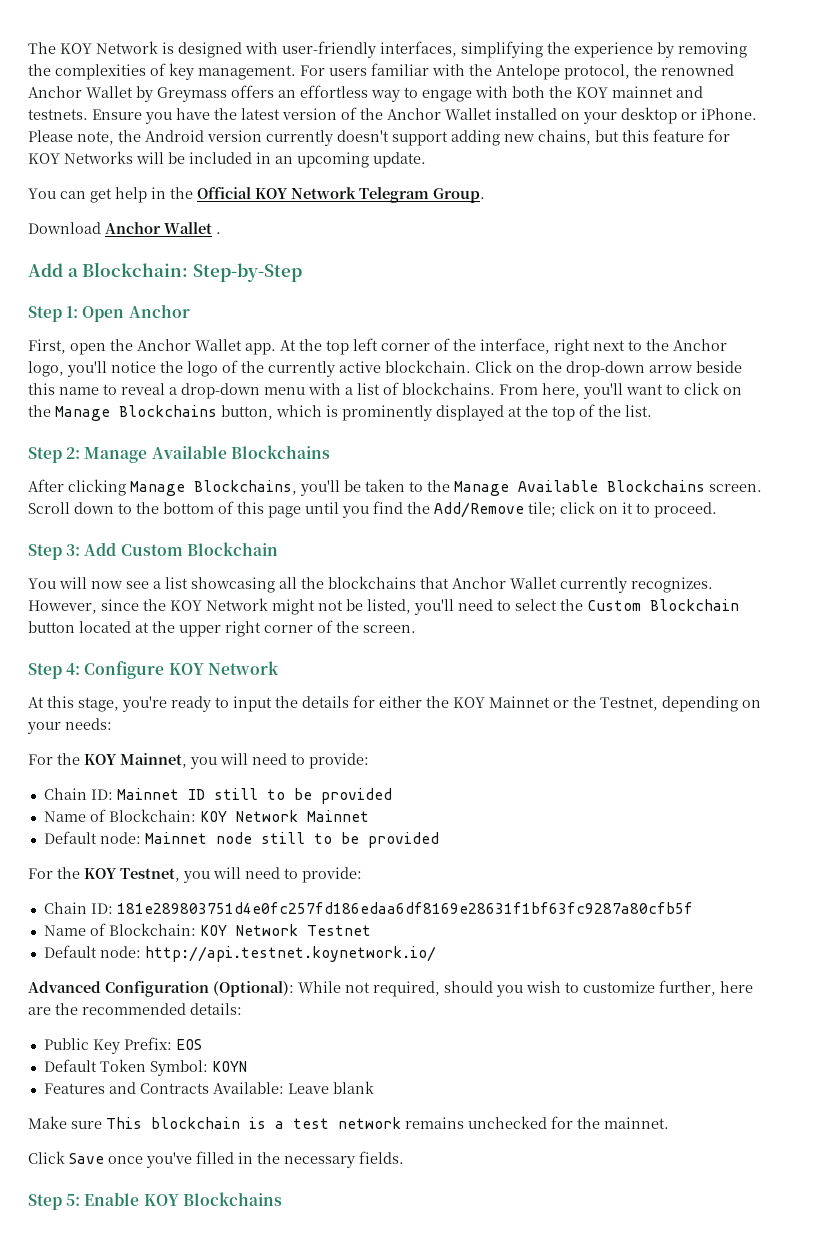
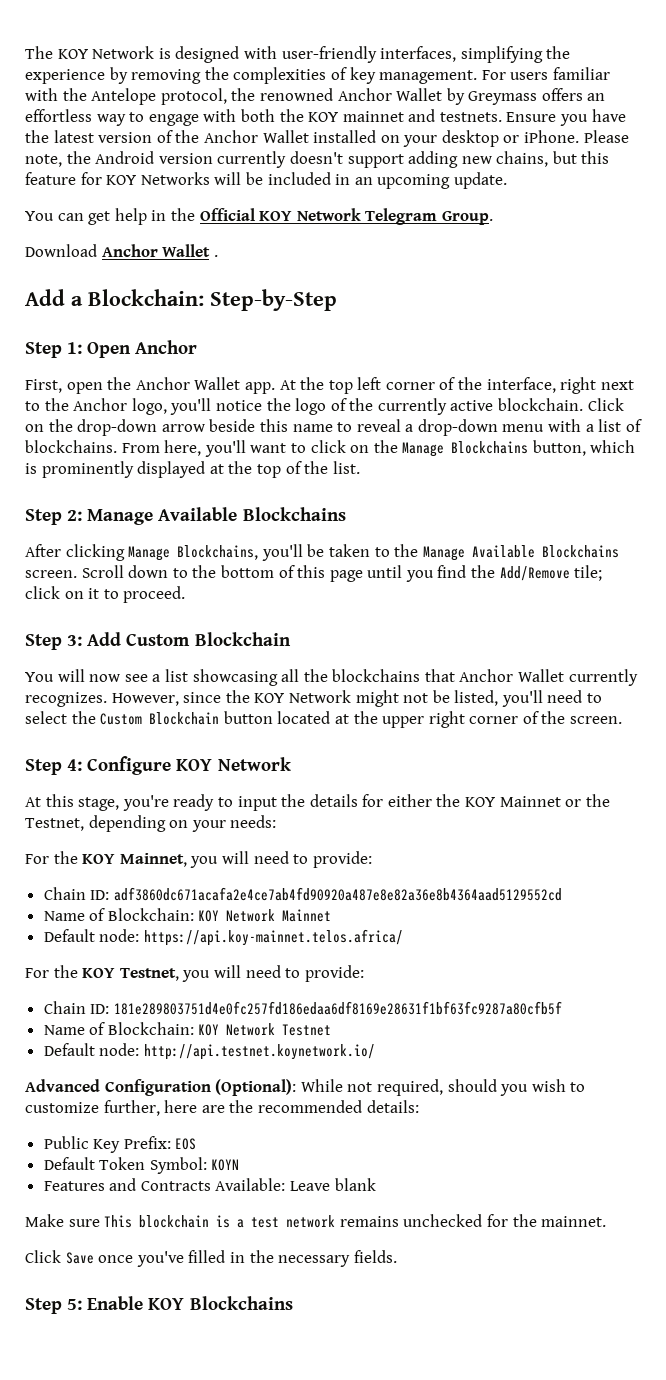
- Chain ID: Mainnet ID still to be provided
+ Chain ID: adf3860dc671acafa2e4ce7ab4fd90920a487e8e82a36e8b4364aad5129552cd
- Default node: Mainnet node still to be provided
+ Default node: https://api.koy-mainnet.telos.africa/

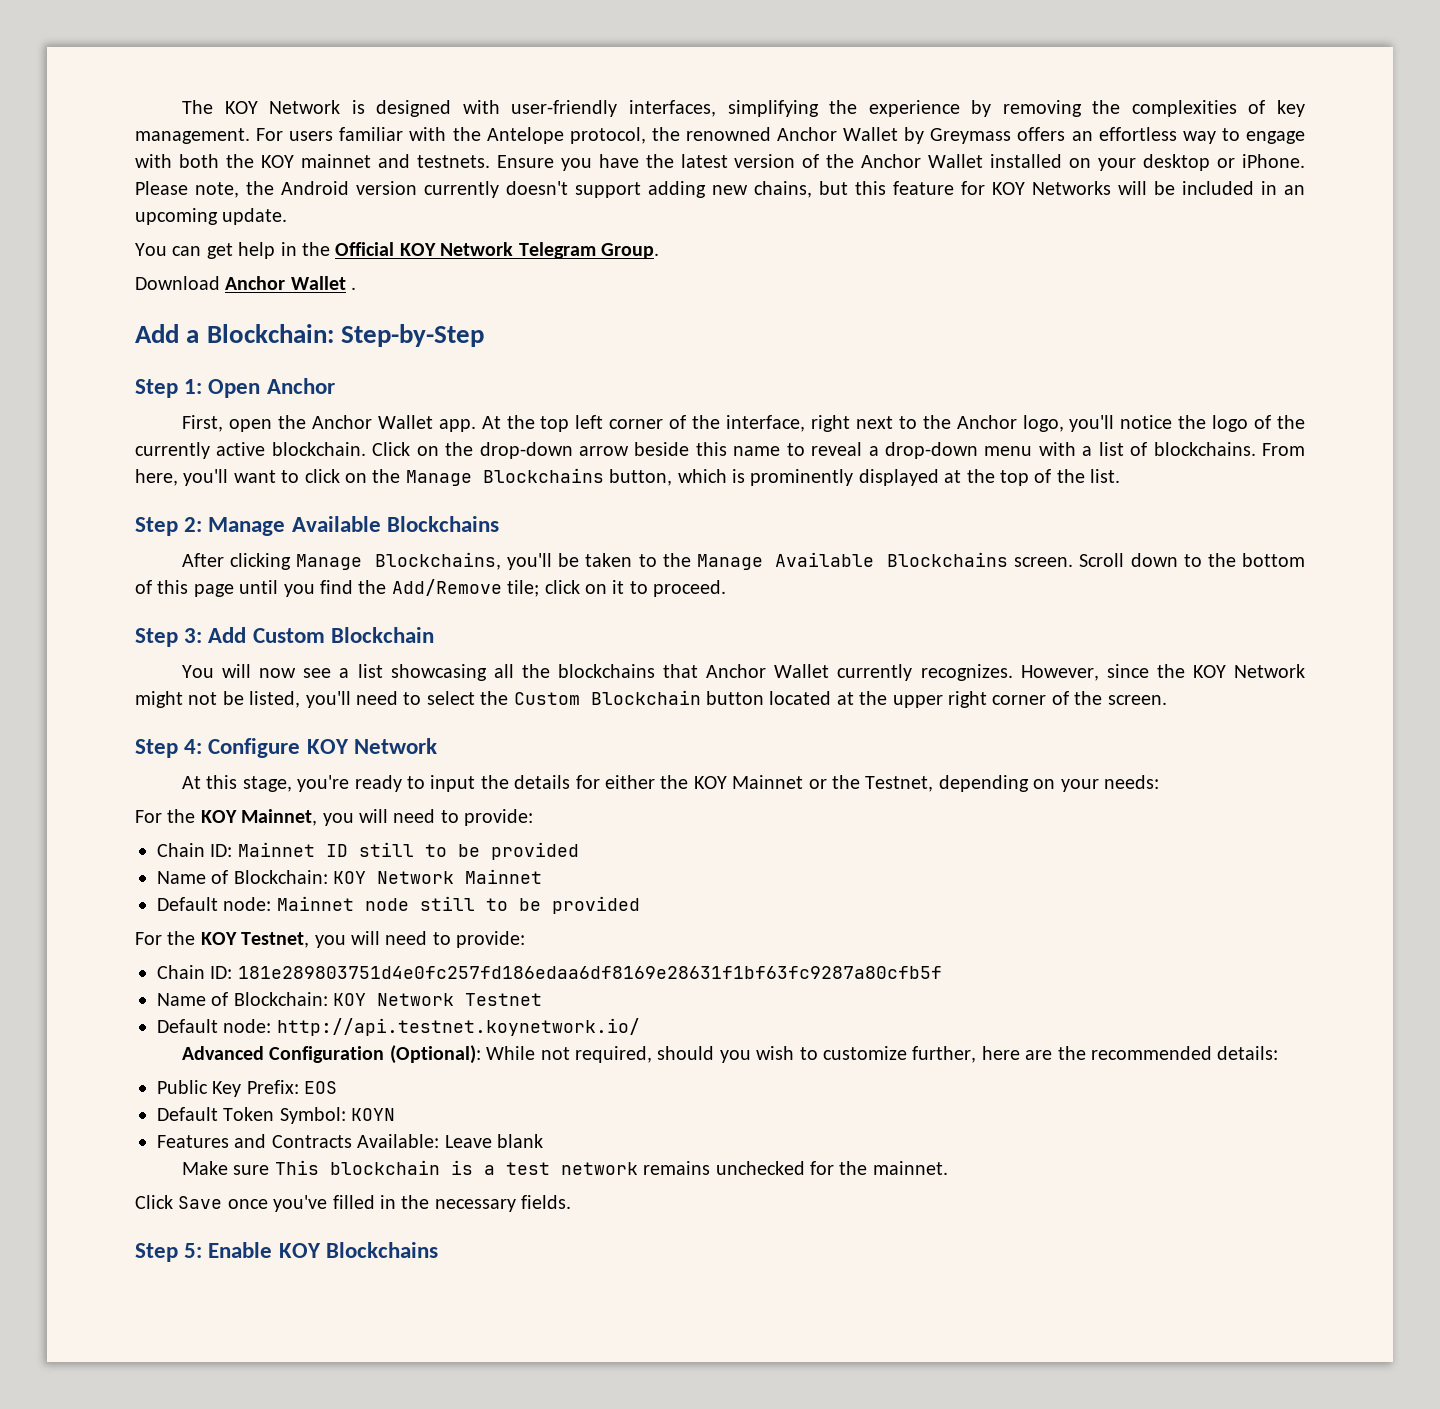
- Chain ID: adf3860dc671acafa2e4ce7ab4fd90920a487e8e82a36e8b4364aad5129552cd
+ Chain ID: Mainnet ID still to be provided
- Default node: https://api.koy-mainnet.telos.africa/
+ Default node: Mainnet node still to be provided

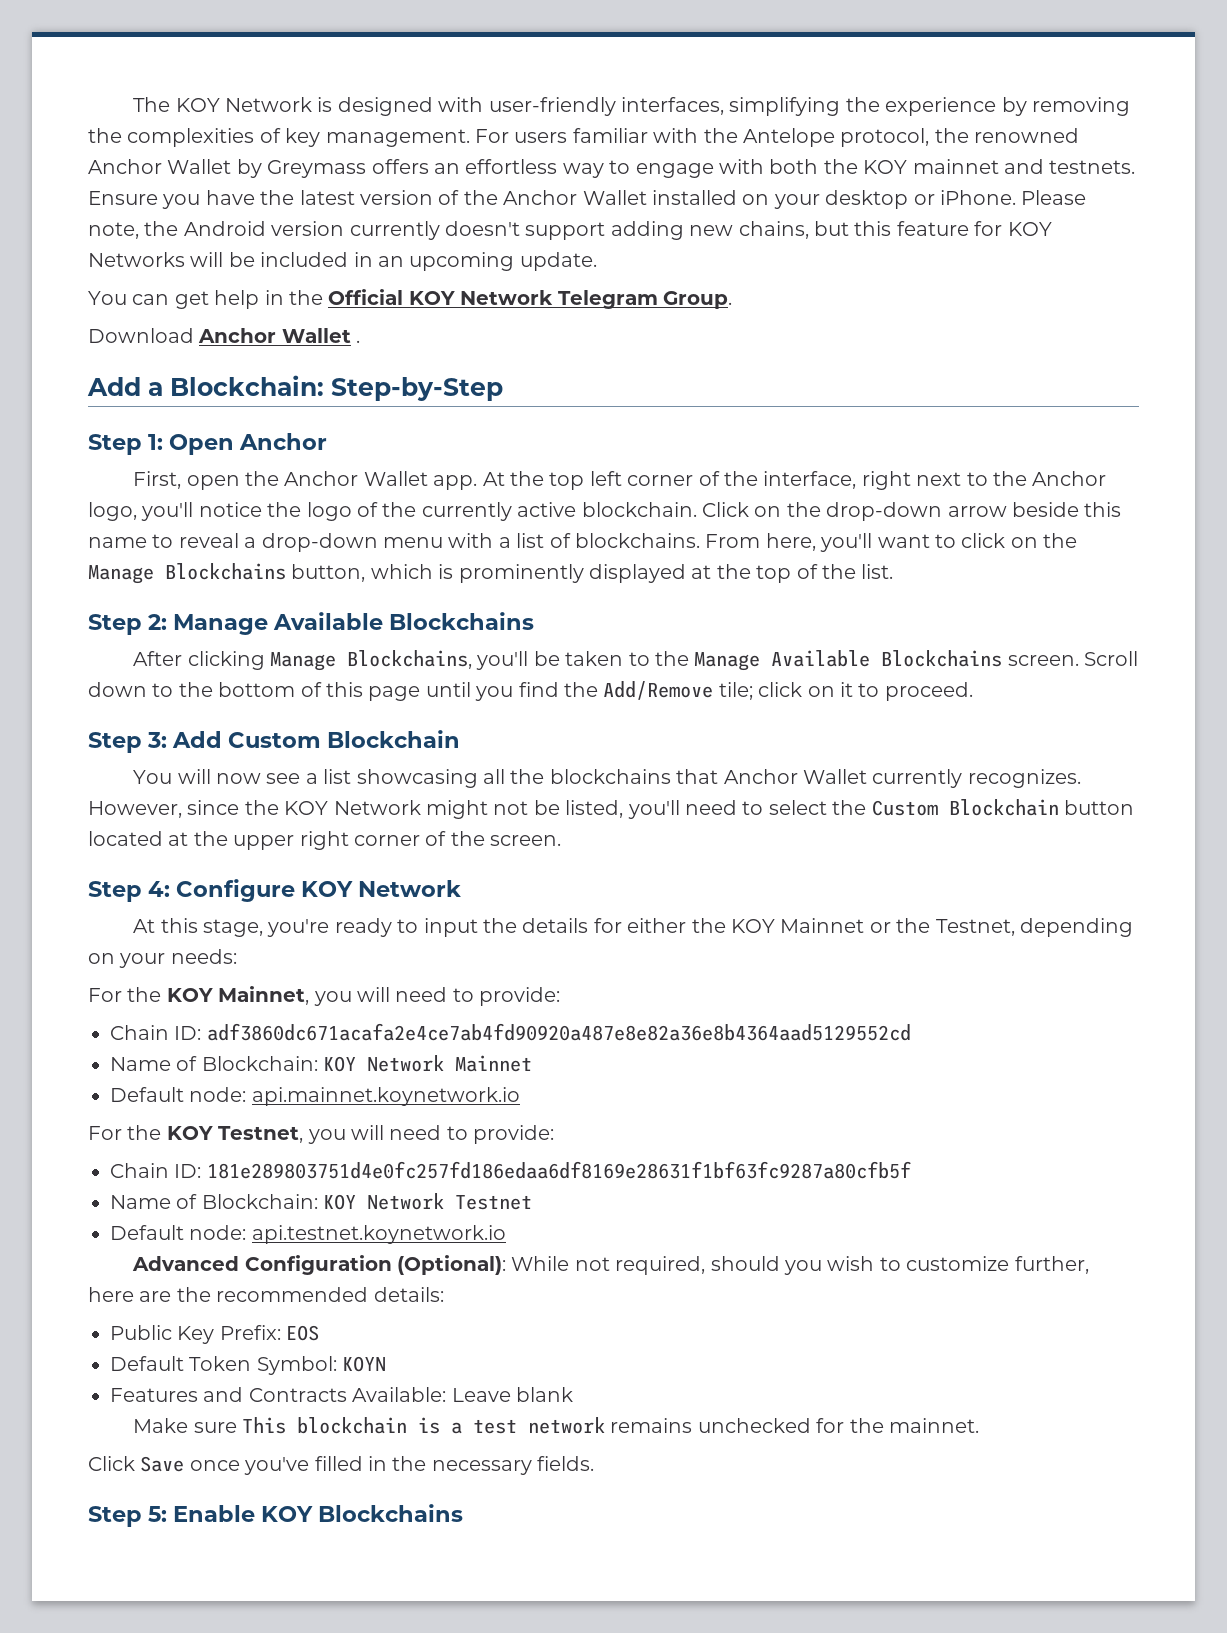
- Chain ID: Mainnet ID still to be provided
+ Chain ID: adf3860dc671acafa2e4ce7ab4fd90920a487e8e82a36e8b4364aad5129552cd
- Default node: Mainnet node still to be provided
+ Default node: api.mainnet.koynetwork.io
- Default node: http://api.testnet.koynetwork.io/
+ Default node: api.testnet.koynetwork.io

